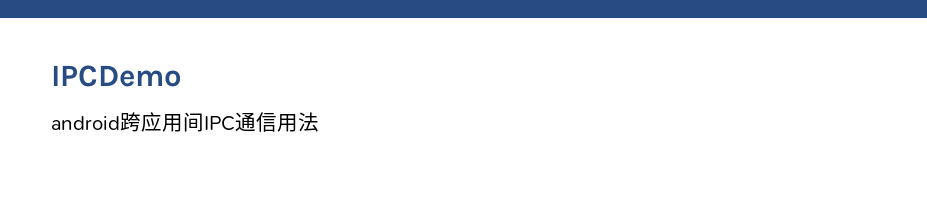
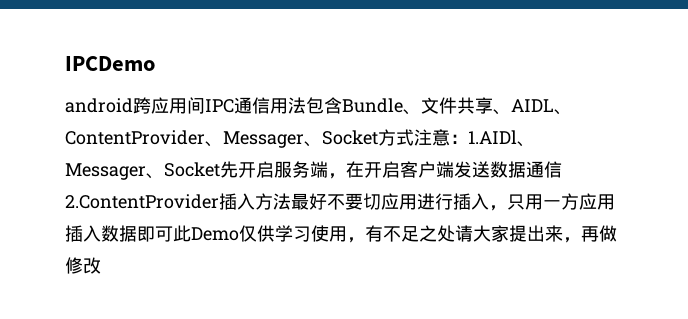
- android跨应用间IPC通信用法
+ android跨应用间IPC通信用法包含Bundle、文件共享、AIDL、ContentProvider、Messager、Socket方式注意：1.AIDl、Messager、Socket先开启服务端，在开启客户端发送数据通信2.ContentProvider插入方法最好不要切应用进行插入，只用一方应用插入数据即可此Demo仅供学习使用，有不足之处请大家提出来，再做修改

